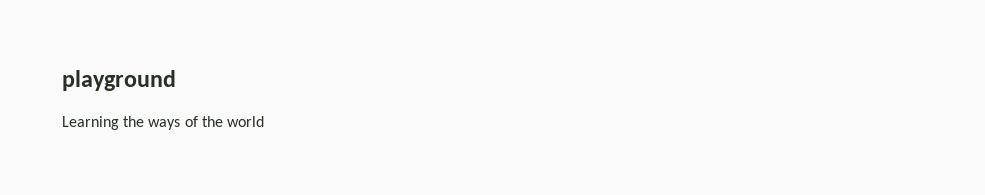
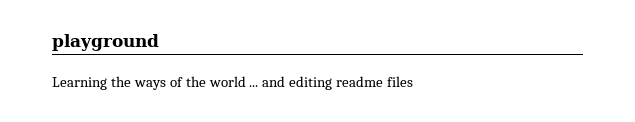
- Learning the ways of the world
+ Learning the ways of the world ... and editing readme files

